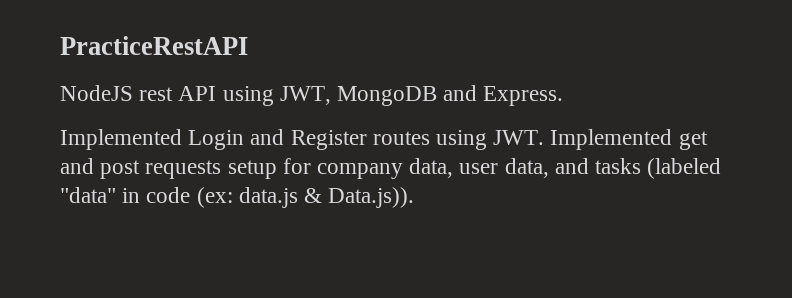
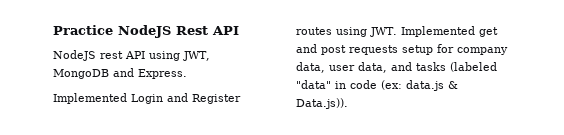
- PracticeRestAPI
+ Practice NodeJS Rest API

